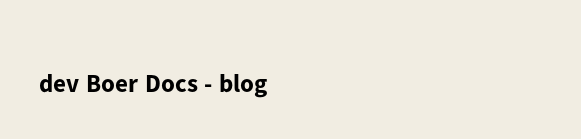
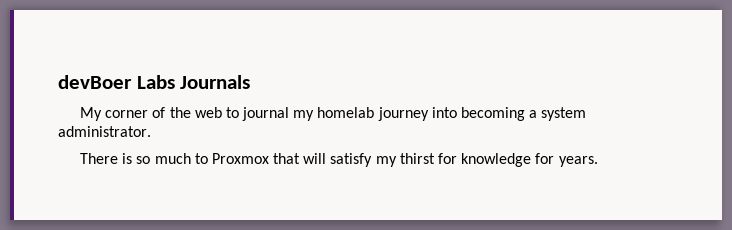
- dev Boer Docs - blog
+ devBoer Labs Journals
+ My corner of the web to journal my homelab journey into becoming a system administrator.
+ There is so much to Proxmox that will satisfy my thirst for knowledge for years.

